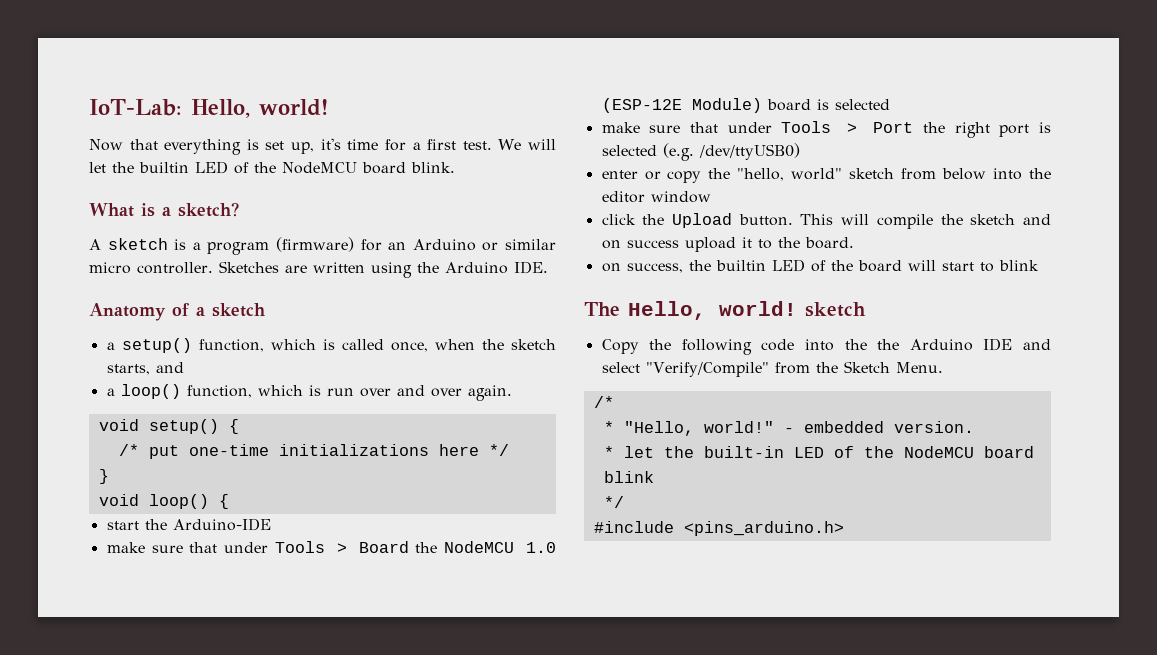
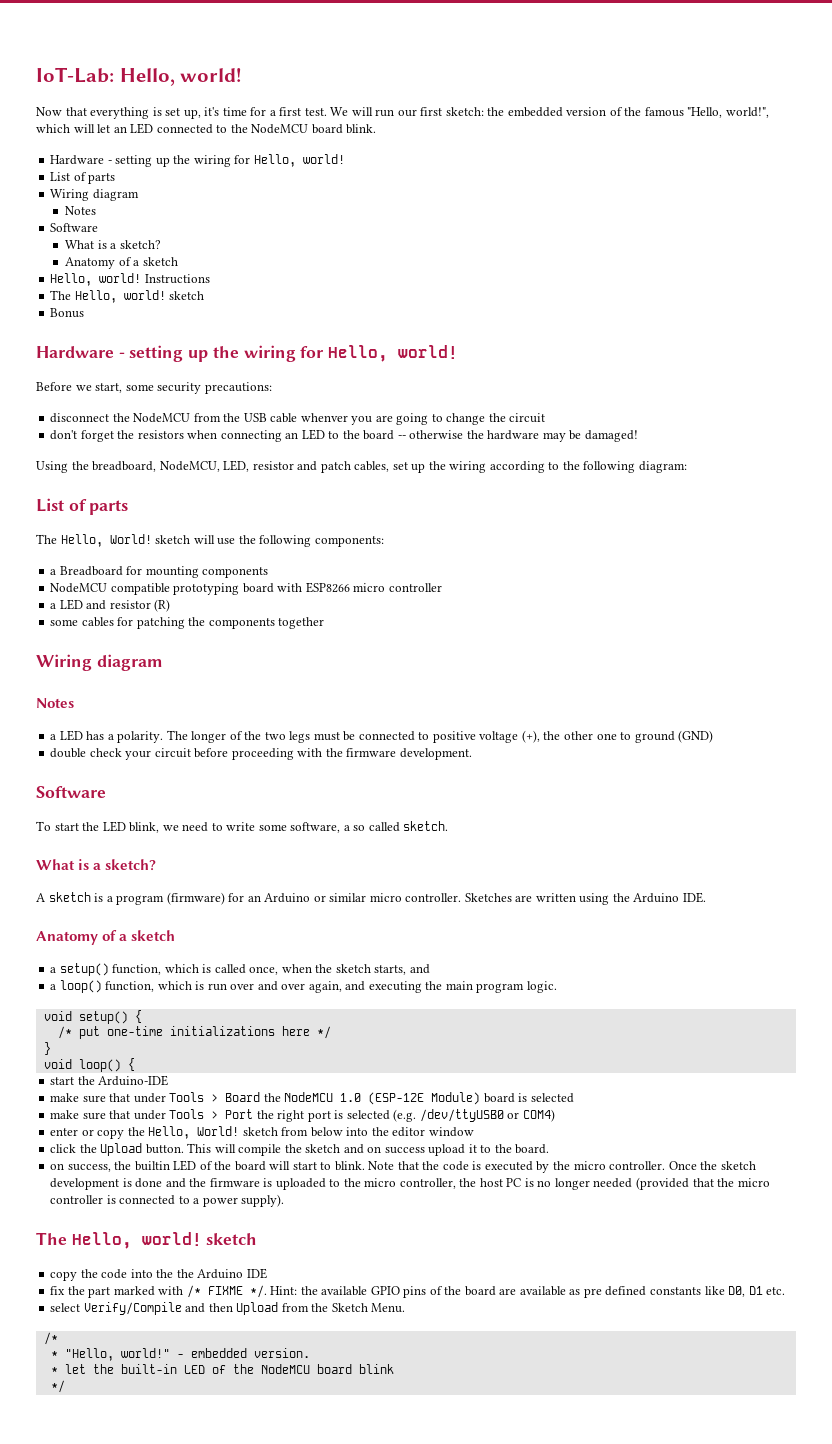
- We will let the builtin LED of the NodeMCU board blink.
+ We will run our first sketch: the embedded version of the famous "Hello, world!", which will let an LED connected to the NodeMCU board blink.
+ Hardware - setting up the wiring for Hello, world!
+ List of parts
+ Wiring diagram
+ Notes
+ Software
+ What is a sketch?
+ Anatomy of a sketch
+ Hello, world! Instructions
+ The Hello, world! sketch
+ Bonus
+ Hardware - setting up the wiring for Hello, world!
+ Before we start, some security precautions:
+ disconnect the NodeMCU from the USB cable whenver you are going to change the circuit
+ don't forget the resistors when connecting an LED to the board -- otherwise the hardware may be damaged!
+ Using the breadboard, NodeMCU, LED, resistor and patch cables, set up the wiring according to the following diagram:
+ List of parts
+ The Hello, World! sketch will use the following components:
+ a Breadboard for mounting components
+ NodeMCU compatible prototyping board with ESP8266 micro controller
+ a LED and resistor (R)
+ some cables for patching the components together
+ Wiring diagram
+ Notes
+ a LED has a polarity. The longer of the two legs must be connected to positive voltage (+), the other one to ground (GND)
+ double check your circuit before proceeding with the firmware development.
+ Software
+ To start the LED blink, we need to write some software, a so called sketch.
- a loop() function, which is run over and over again.
+ a loop() function, which is run over and over again, and executing the main program logic.
- make sure that under Tools > Port the right port is selected (e.g. /dev/ttyUSB0)
+ make sure that under Tools > Port the right port is selected (e.g. /dev/ttyUSB0 or COM4)
- enter or copy the "hello, world" sketch from below into the editor window
+ enter or copy the Hello, World! sketch from below into the editor window
- on success, the builtin LED of the board will start to blink
+ on success, the builtin LED of the board will start to blink. Note that the code is executed by the micro controller. Once the sketch development is done and the firmware is uploaded to the micro controller, the host PC is no longer needed (provided that the micro controller is connected to a power supply).
  The Hello, world! sketch
- Copy the following code into the the Arduino IDE and select "Verify/Compile" from the Sketch Menu.
+ copy the code into the the Arduino IDE
+ fix the part marked with /* FIXME */. Hint: the available GPIO pins of the board are available as pre defined constants like D0, D1 etc.
+ select Verify/Compile and then Upload from the Sketch Menu.
- #include <pins_arduino.h>

